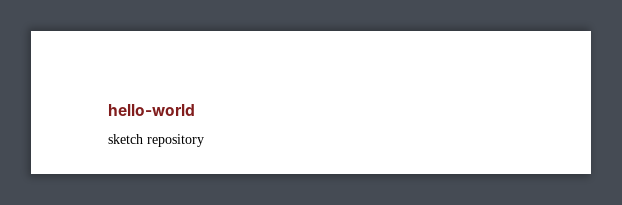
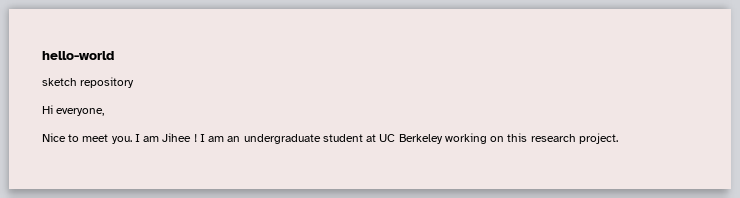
+ Hi everyone,
+ Nice to meet you. I am Jihee ! I am an undergraduate student at UC Berkeley working on this research project.

